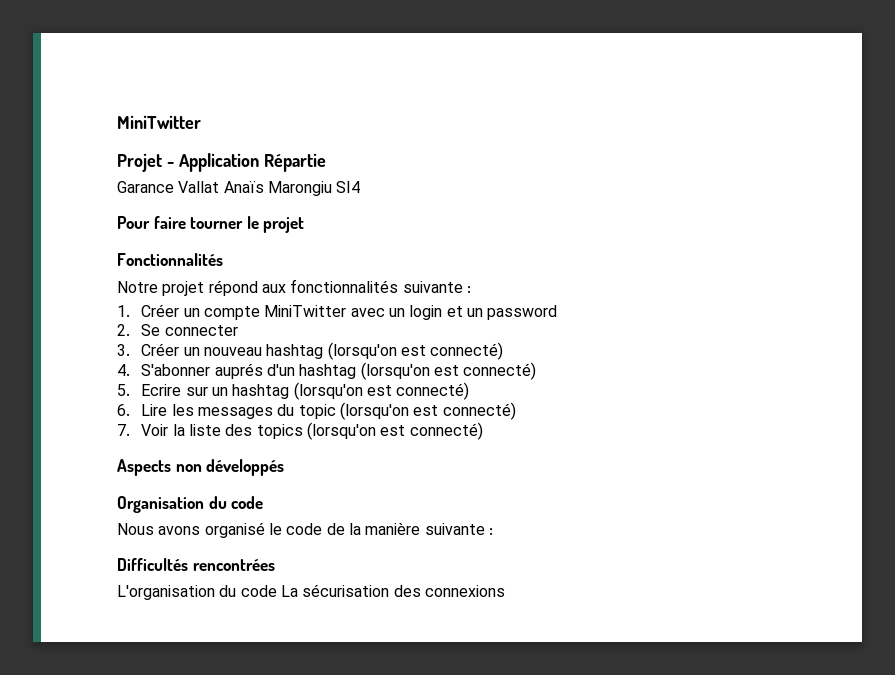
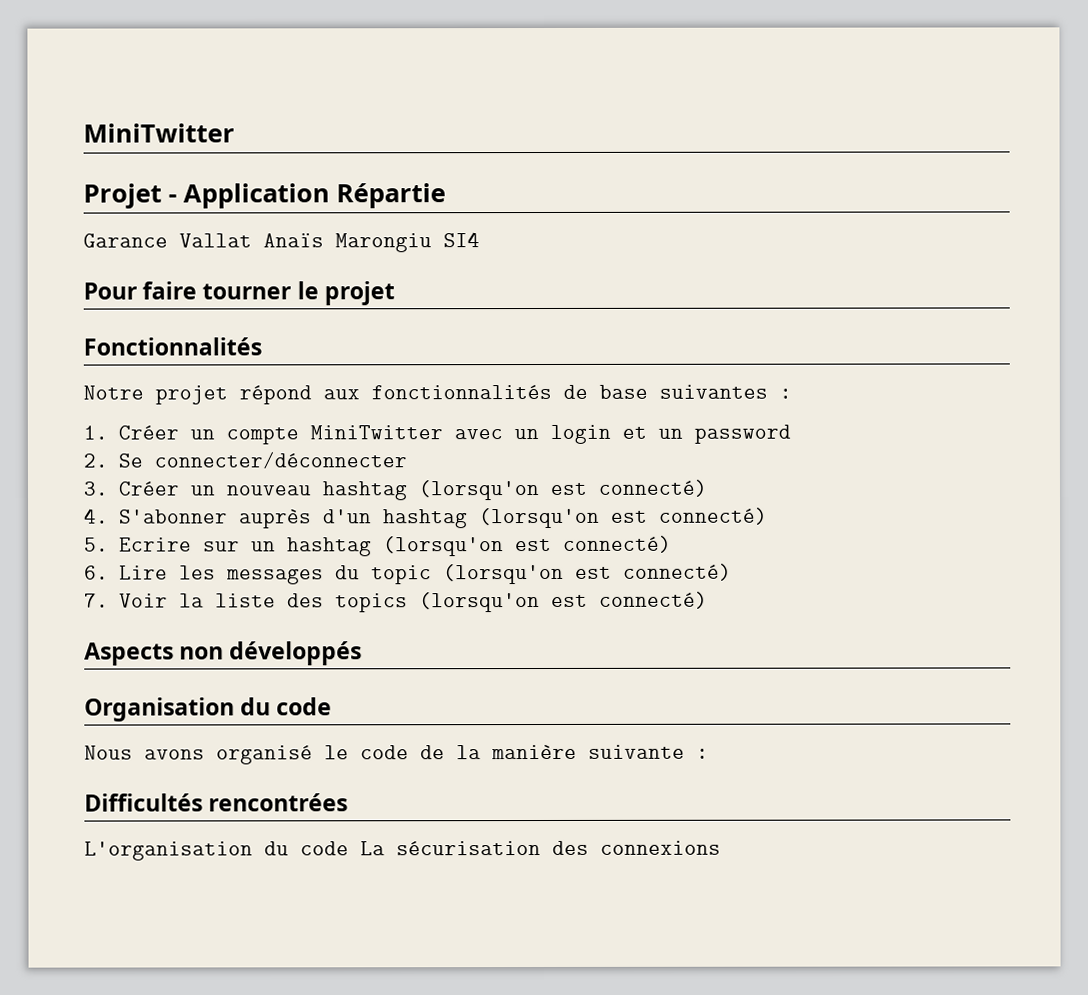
- Notre projet répond aux fonctionnalités suivante :
+ Notre projet répond aux fonctionnalités de base suivantes :
- 2. Se connecter
+ 2. Se connecter/déconnecter
- 4. S'abonner auprés d'un hashtag (lorsqu'on est connecté)
+ 4. S'abonner auprès d'un hashtag (lorsqu'on est connecté)

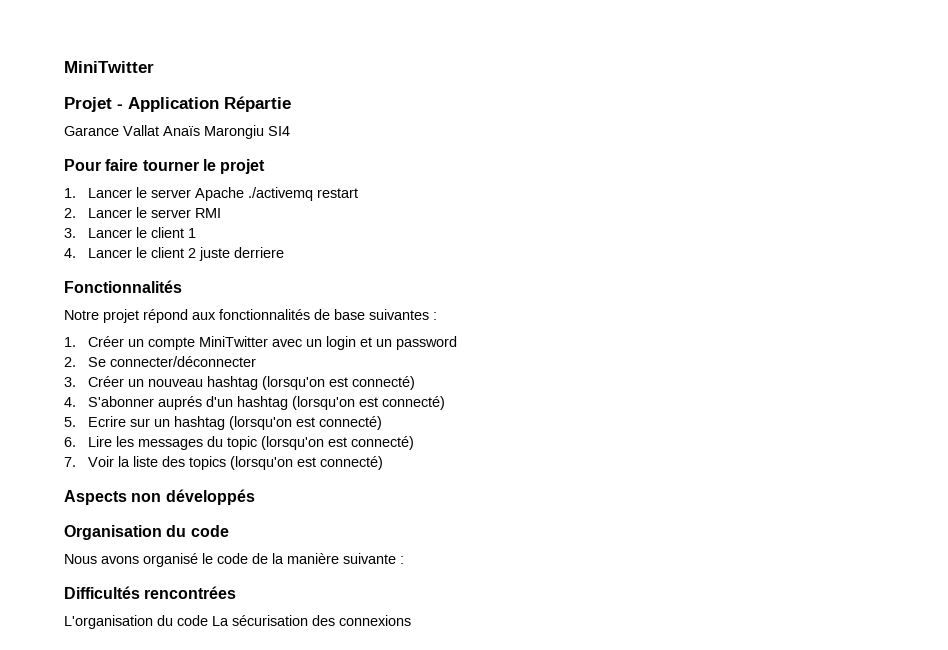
+ 1. Lancer le server Apache ./activemq restart
+ 2. Lancer le server RMI
+ 3. Lancer le client 1
+ 4. Lancer le client 2 juste derriere
- 4. S'abonner auprès d'un hashtag (lorsqu'on est connecté)
+ 4. S'abonner auprés d'un hashtag (lorsqu'on est connecté)

